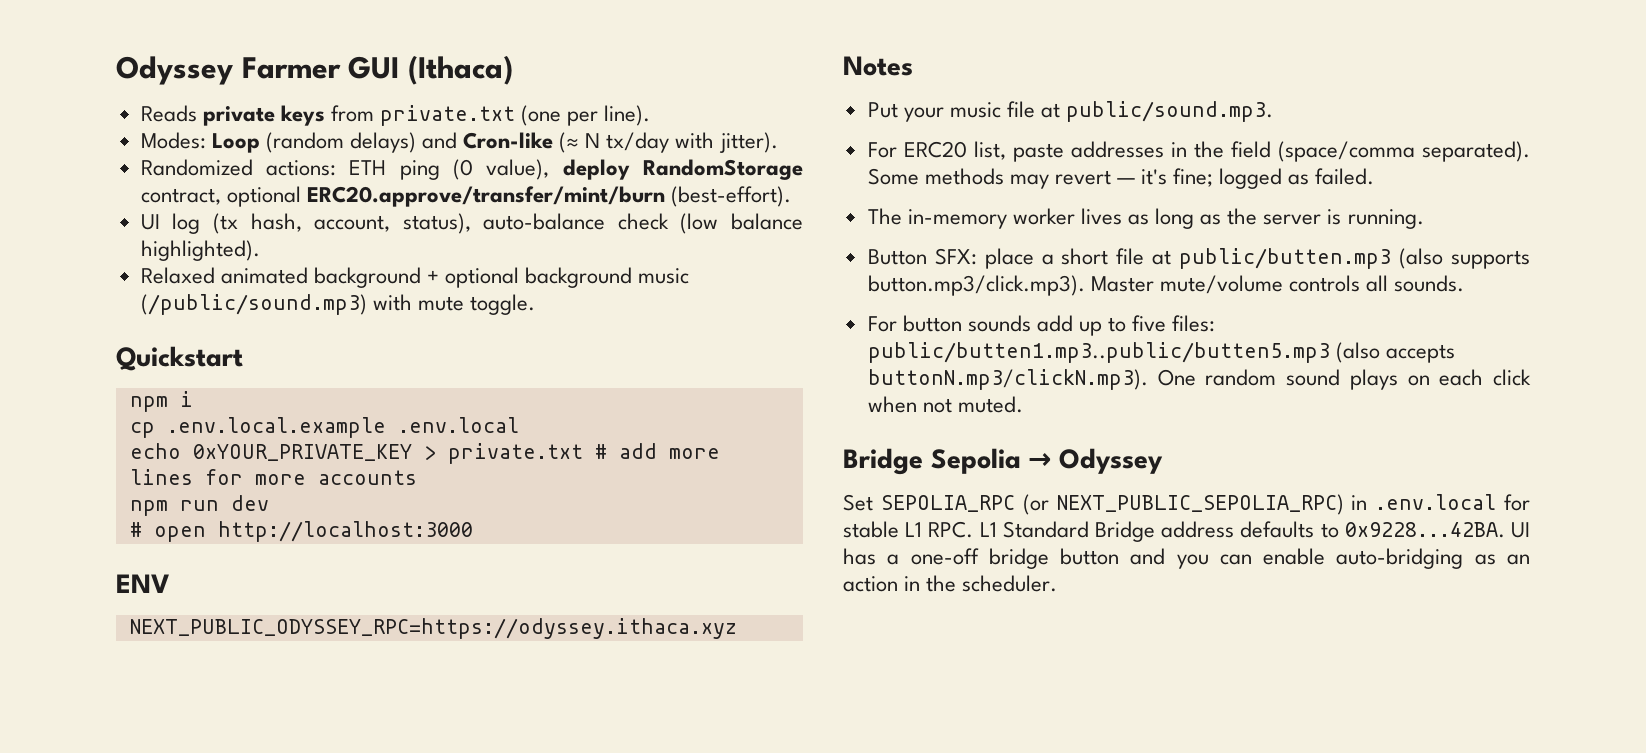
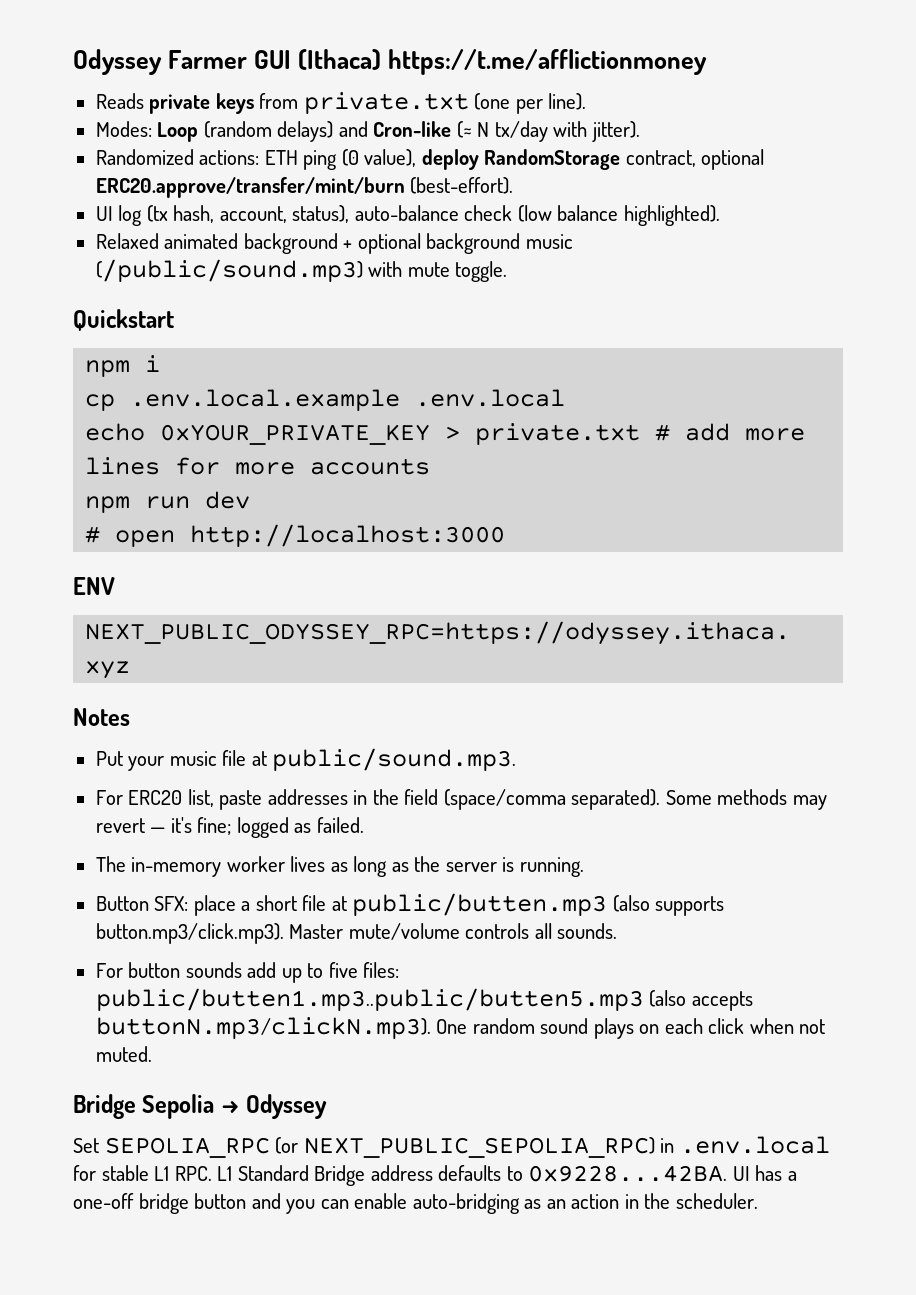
- Odyssey Farmer GUI (Ithaca)
+ Odyssey Farmer GUI (Ithaca) https://t.me/afflictionmoney

